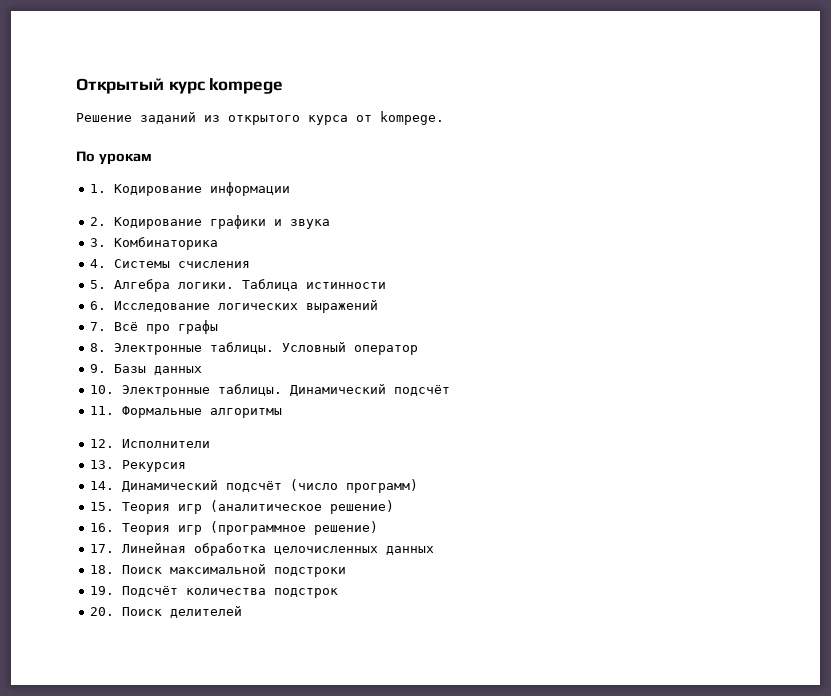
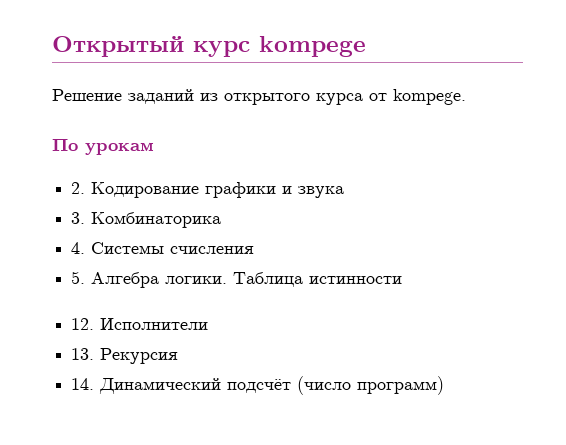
- 1. Кодирование информации
- 6. Исследование логических выражений
- 7. Всё про графы
- 8. Электронные таблицы. Условный оператор
- 9. Базы данных
- 10. Электронные таблицы. Динамический подсчёт
- 11. Формальные алгоритмы
- 15. Теория игр (аналитическое решение)
- 16. Теория игр (программное решение)
- 17. Линейная обработка целочисленных данных
- 18. Поиск максимальной подстроки
- 19. Подсчёт количества подстрок
- 20. Поиск делителей

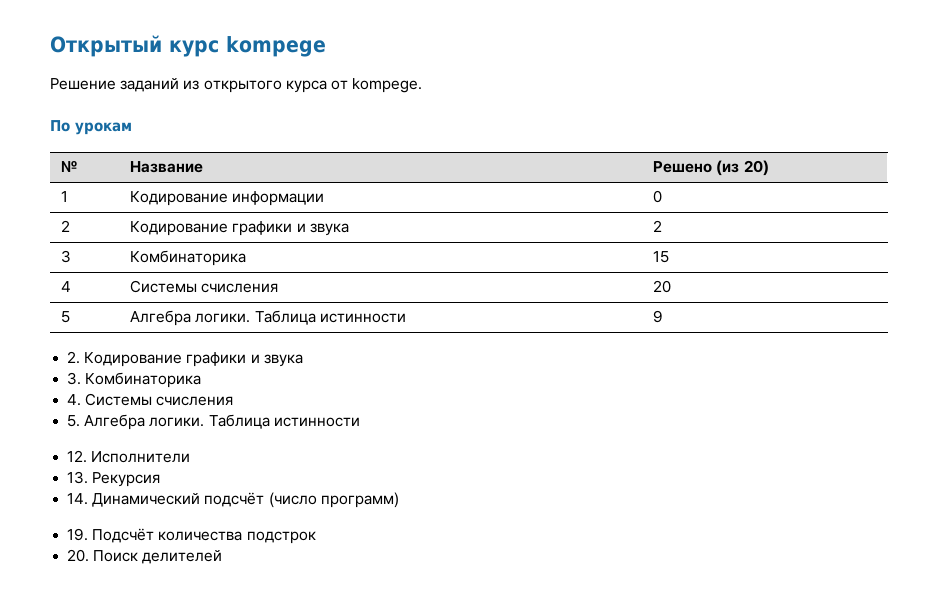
+ № | Название | Решено (из 20)
+ 1 | Кодирование информации | 0
+ 2 | Кодирование графики и звука | 2
+ 3 | Комбинаторика | 15
+ 4 | Системы счисления | 20
+ 5 | Алгебра логики. Таблица истинности | 9
+ 19. Подсчёт количества подстрок
+ 20. Поиск делителей

